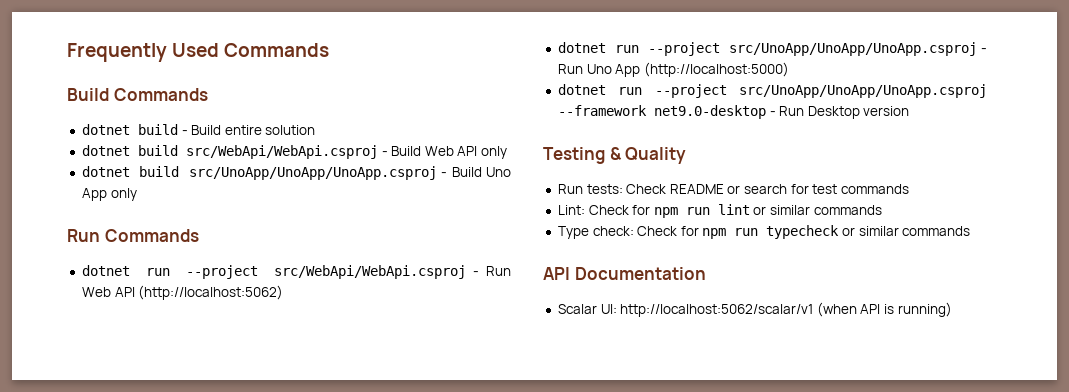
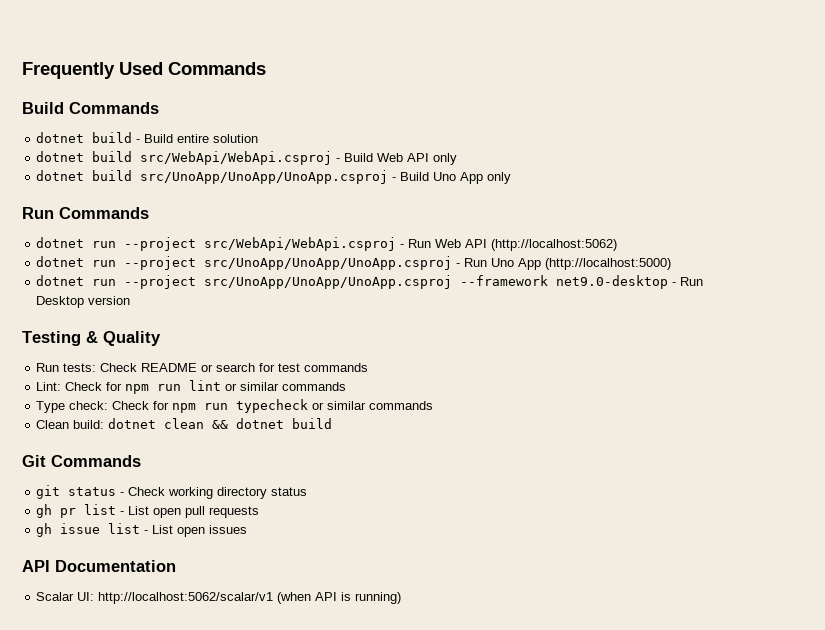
+ Clean build: dotnet clean && dotnet build
+ Git Commands
+ git status - Check working directory status
+ gh pr list - List open pull requests
+ gh issue list - List open issues

